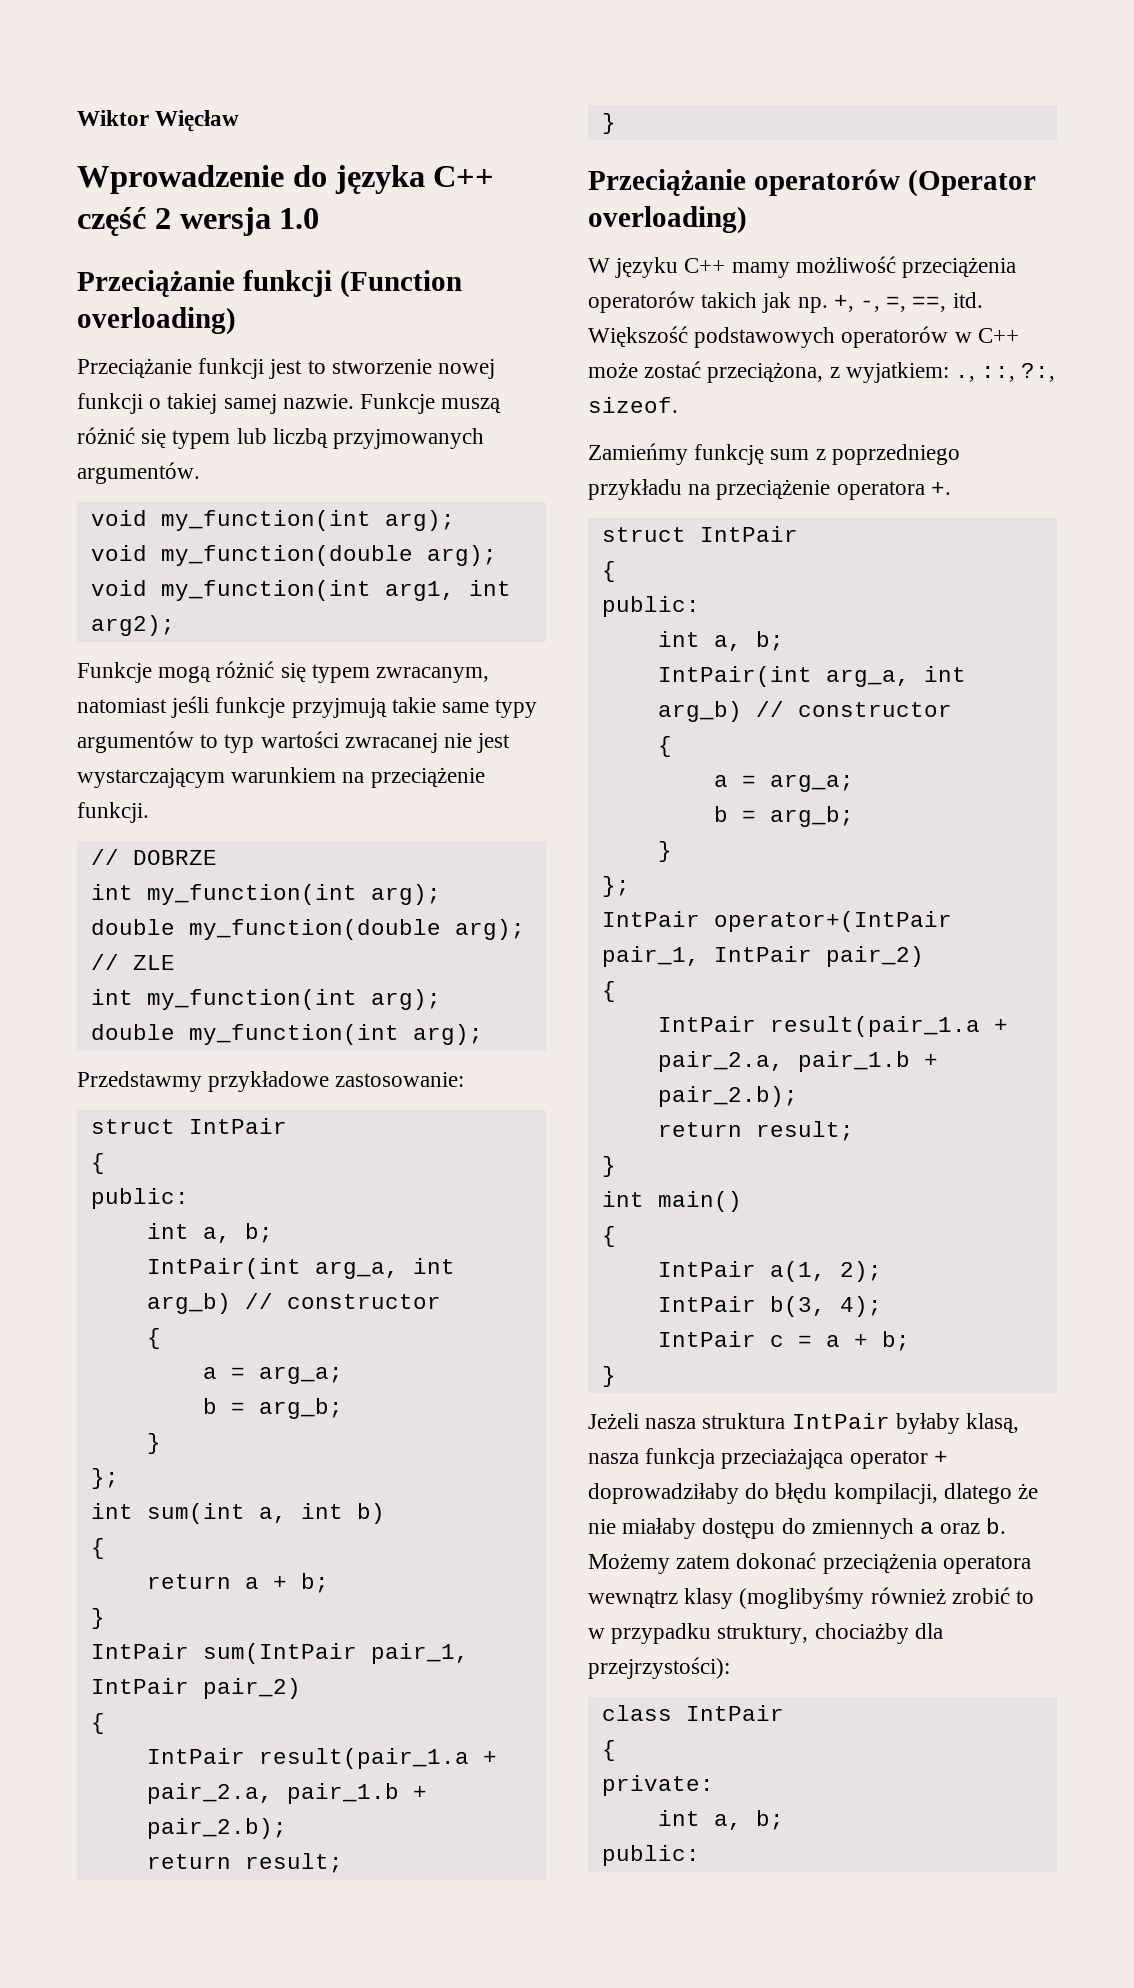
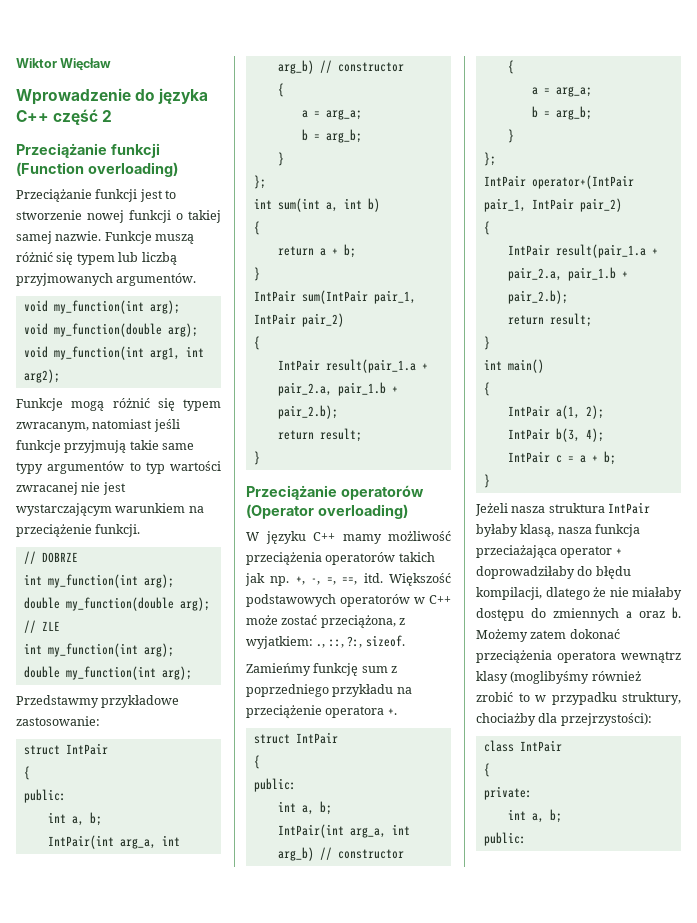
- Wprowadzenie do języka C++ część 2 wersja 1.0
+ Wprowadzenie do języka C++ część 2

